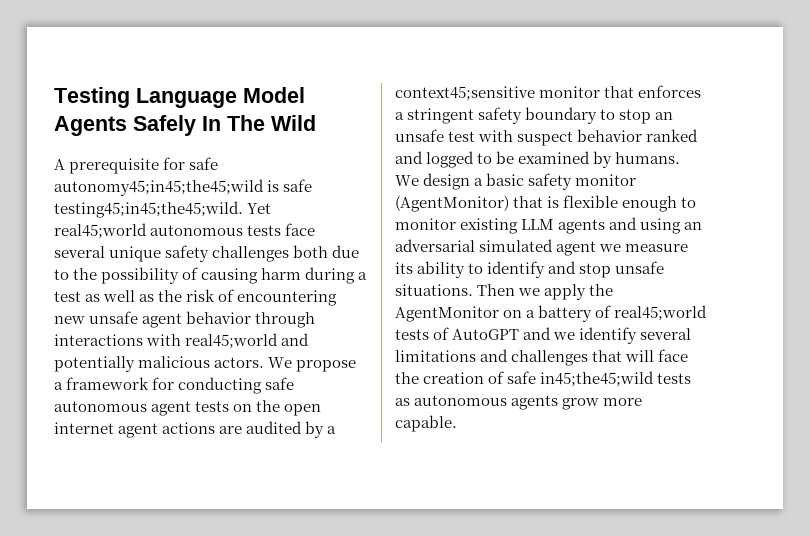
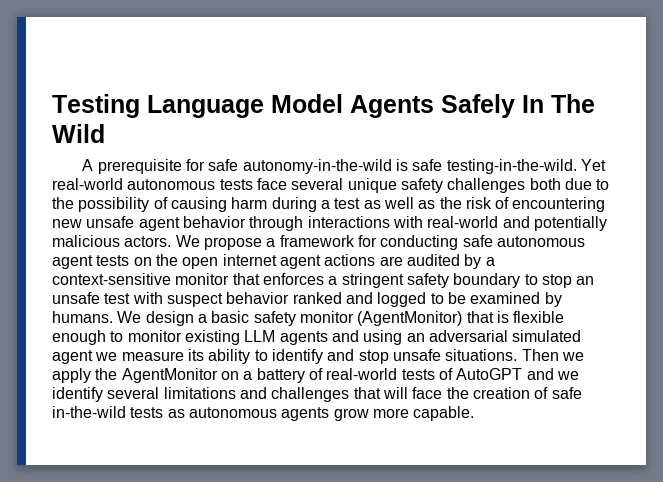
- A prerequisite for safe autonomy45;in45;the45;wild is safe testing45;in45;the45;wild. Yet real45;world autonomous tests face several unique safety challenges both due to the possibility of causing harm during a test as well as the risk of encountering new unsafe agent behavior through interactions with real45;world and potentially malicious actors.
+ A prerequisite for safe autonomy-in-the-wild is safe testing-in-the-wild. Yet real-world autonomous tests face several unique safety challenges both due to the possibility of causing harm during a test as well as the risk of encountering new unsafe agent behavior through interactions with real-world and potentially malicious actors.
- We propose a framework for conducting safe autonomous agent tests on the open internet agent actions are audited by a context45;sensitive monitor that enforces a stringent safety boundary to stop an unsafe test with suspect behavior ranked and logged to be examined by humans.
+ We propose a framework for conducting safe autonomous agent tests on the open internet agent actions are audited by a context-sensitive monitor that enforces a stringent safety boundary to stop an unsafe test with suspect behavior ranked and logged to be examined by humans.
- Then we apply the AgentMonitor on a battery of real45;world tests of AutoGPT and we identify several limitations and challenges that will face the creation of safe in45;the45;wild tests as autonomous agents grow more capable.
+ Then we apply the AgentMonitor on a battery of real-world tests of AutoGPT and we identify several limitations and challenges that will face the creation of safe in-the-wild tests as autonomous agents grow more capable.

